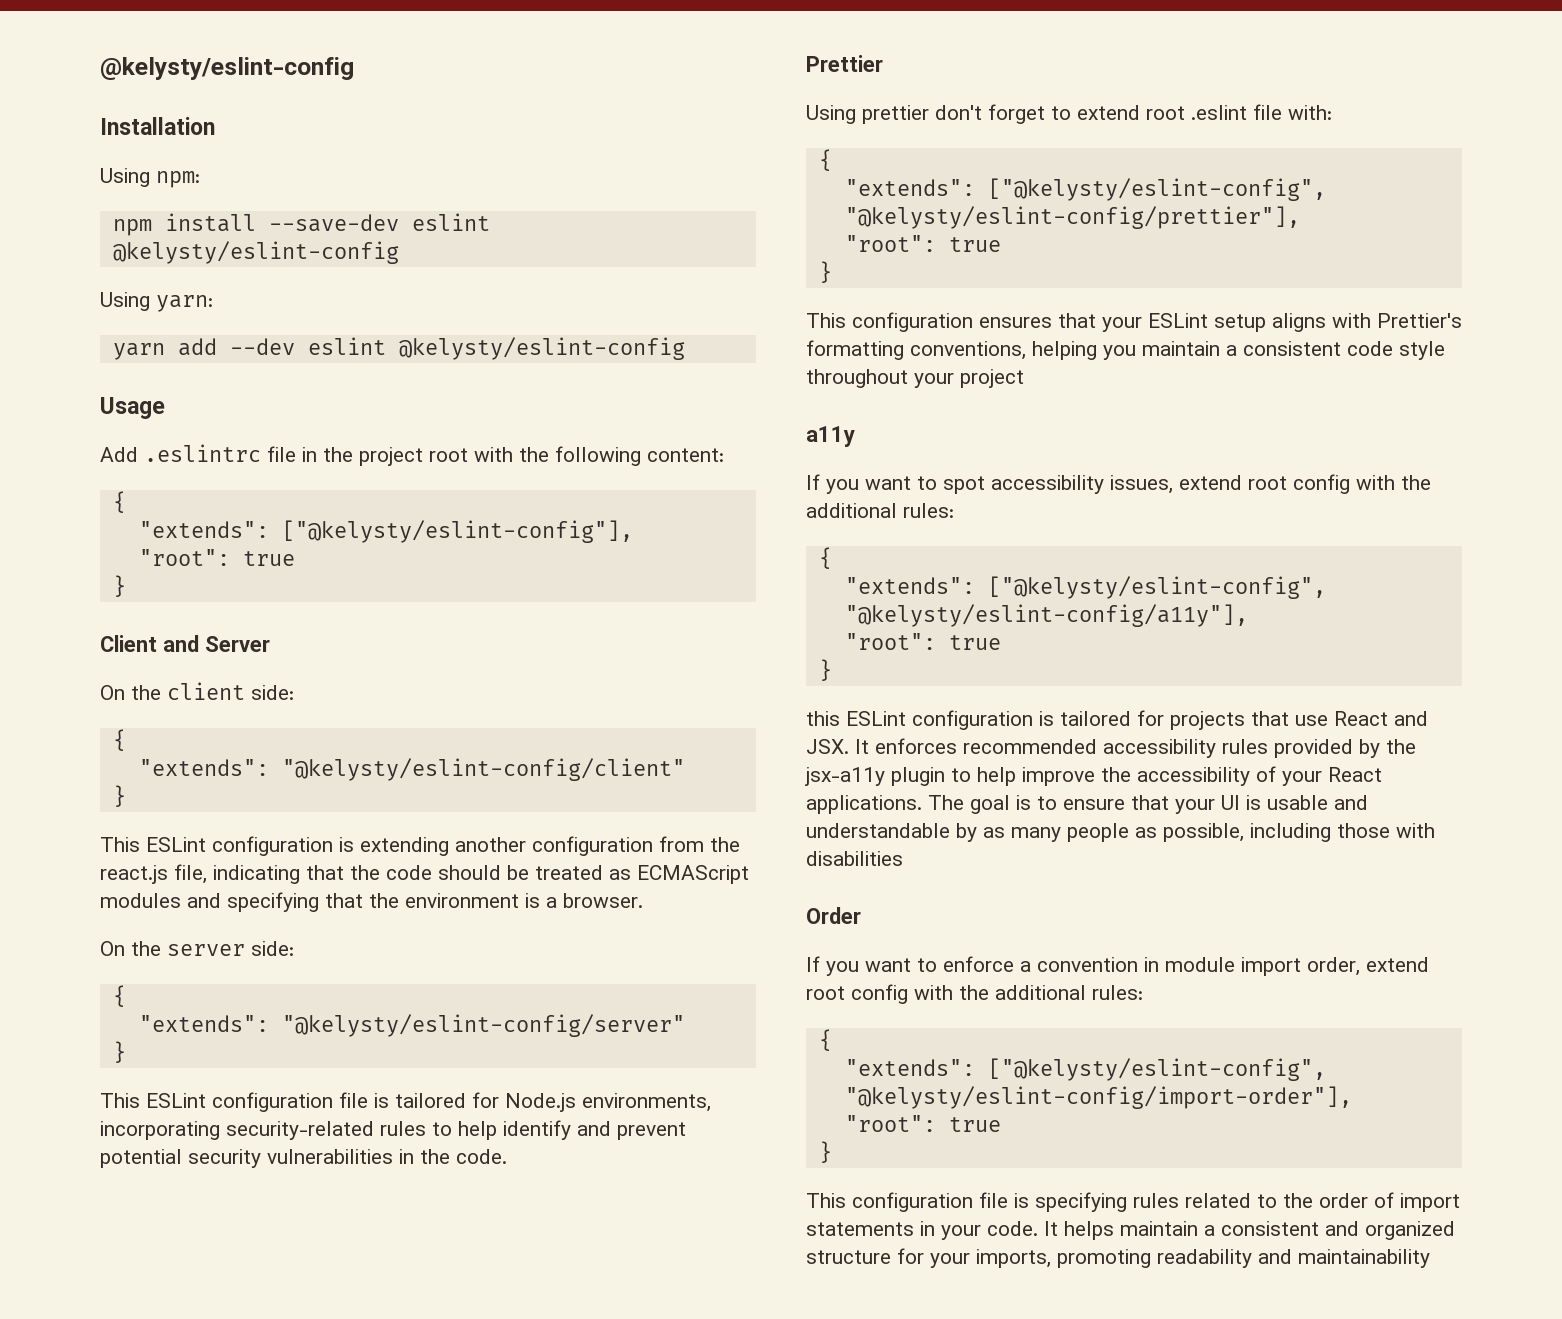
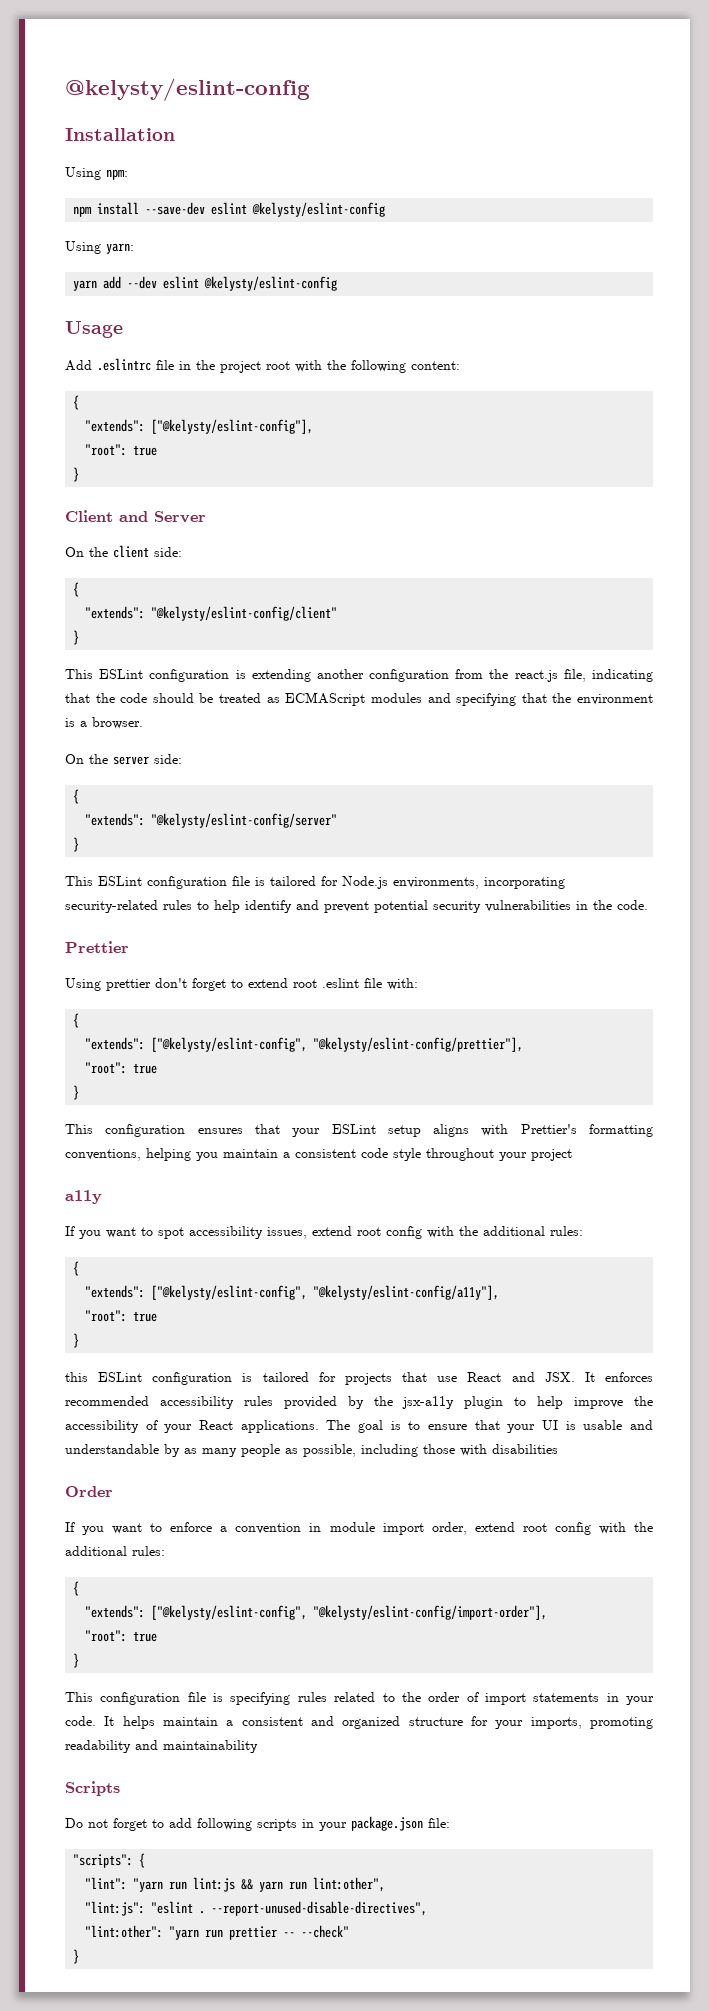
+ Scripts
+ Do not forget to add following scripts in your package.json file:
+ "scripts": {
+ "lint": "yarn run lint:js && yarn run lint:other",
+ "lint:js": "eslint . --report-unused-disable-directives",
+ "lint:other": "yarn run prettier -- --check"
+ }

